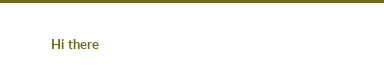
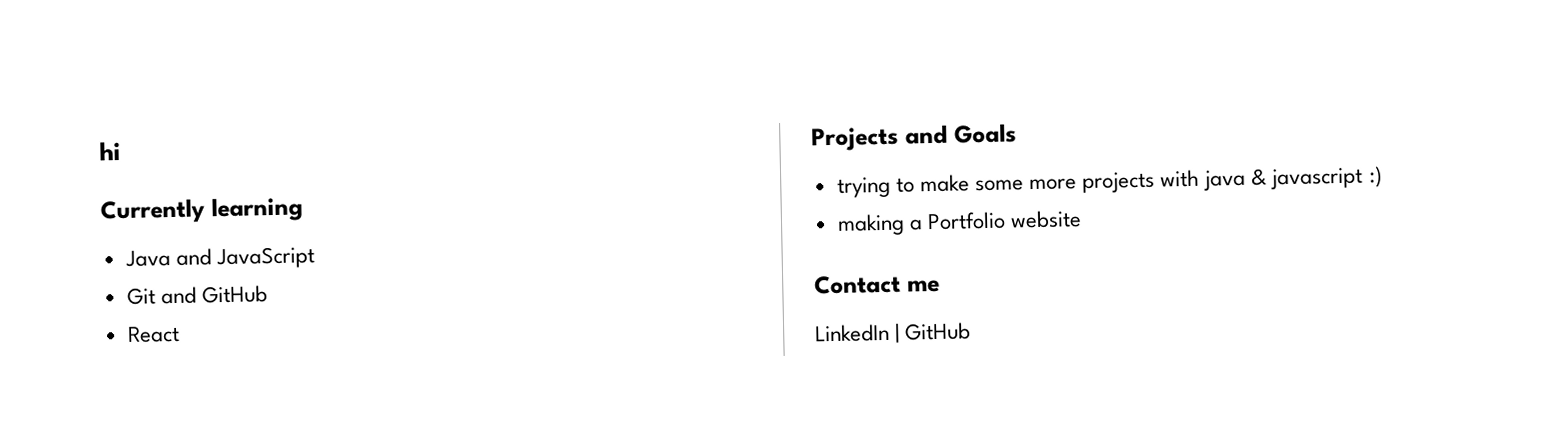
- Hi there
+ hi
+ Currently learning
+ Java and JavaScript
+ Git and GitHub
+ React
+ Projects and Goals
+ trying to make some more projects with java & javascript :)
+ making a Portfolio website
+ Contact me
+ LinkedIn | GitHub

